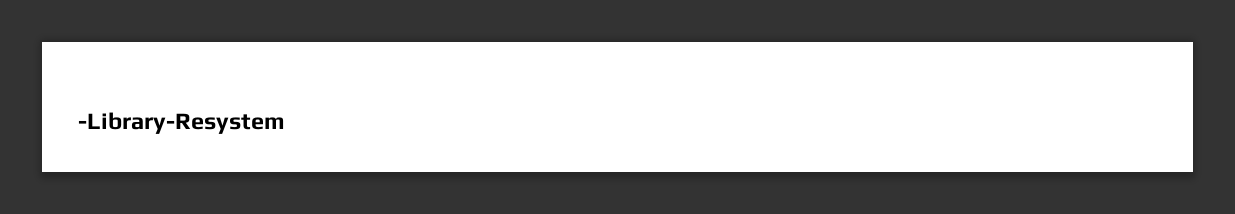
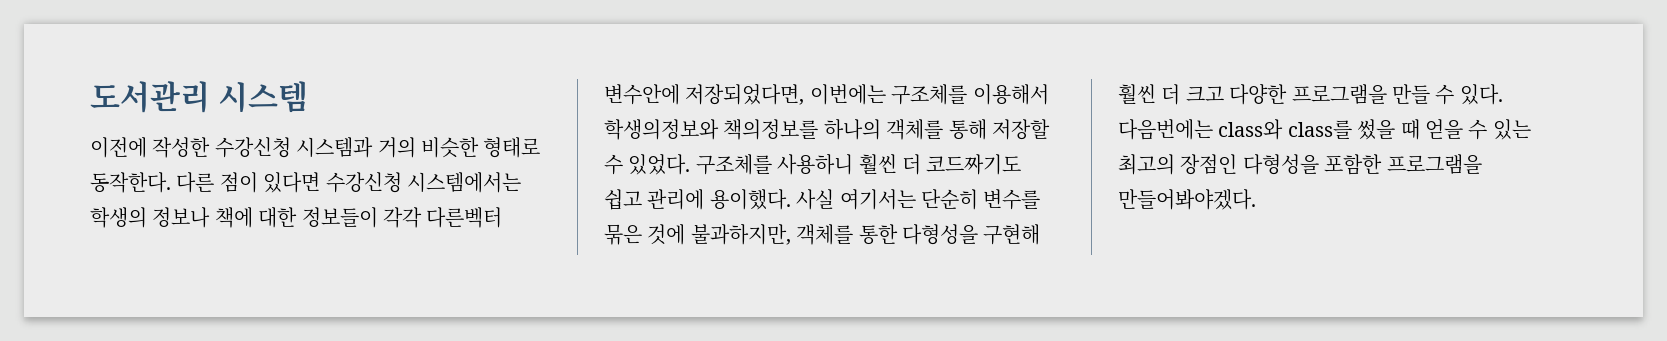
- -Library-Resystem
+ 도서관리 시스템
+ 이전에 작성한 수강신청 시스템과 거의 비슷한 형태로 동작한다. 다른 점이 있다면 수강신청 시스템에서는 학생의 정보나 책에 대한 정보들이 각각 다른벡터 변수안에 저장되었다면, 이번에는 구조체를 이용해서 학생의정보와 책의정보를 하나의 객체를 통해 저장할 수 있었다. 구조체를 사용하니 훨씬 더 코드짜기도 쉽고 관리에 용이했다. 사실 여기서는 단순히 변수를 묶은 것에 불과하지만, 객체를 통한 다형성을 구현해 훨씬 더 크고 다양한 프로그램을 만들 수 있다. 다음번에는 class와 class를 썼을 때 얻을 수 있는 최고의 장점인 다형성을 포함한 프로그램을 만들어봐야겠다.

